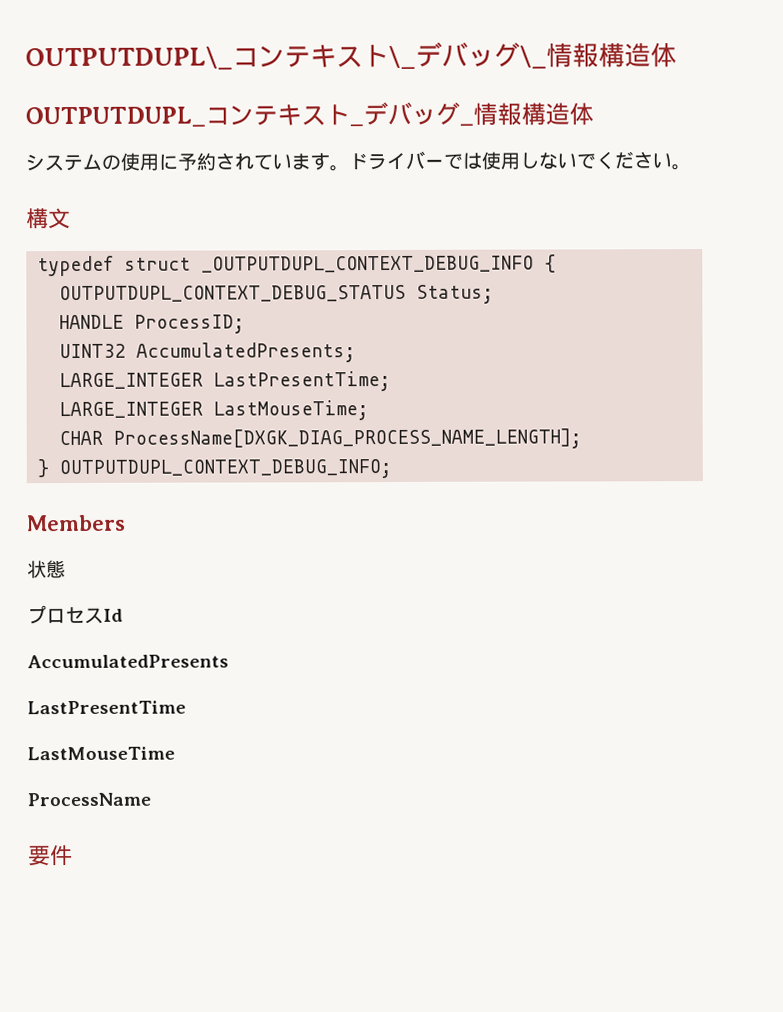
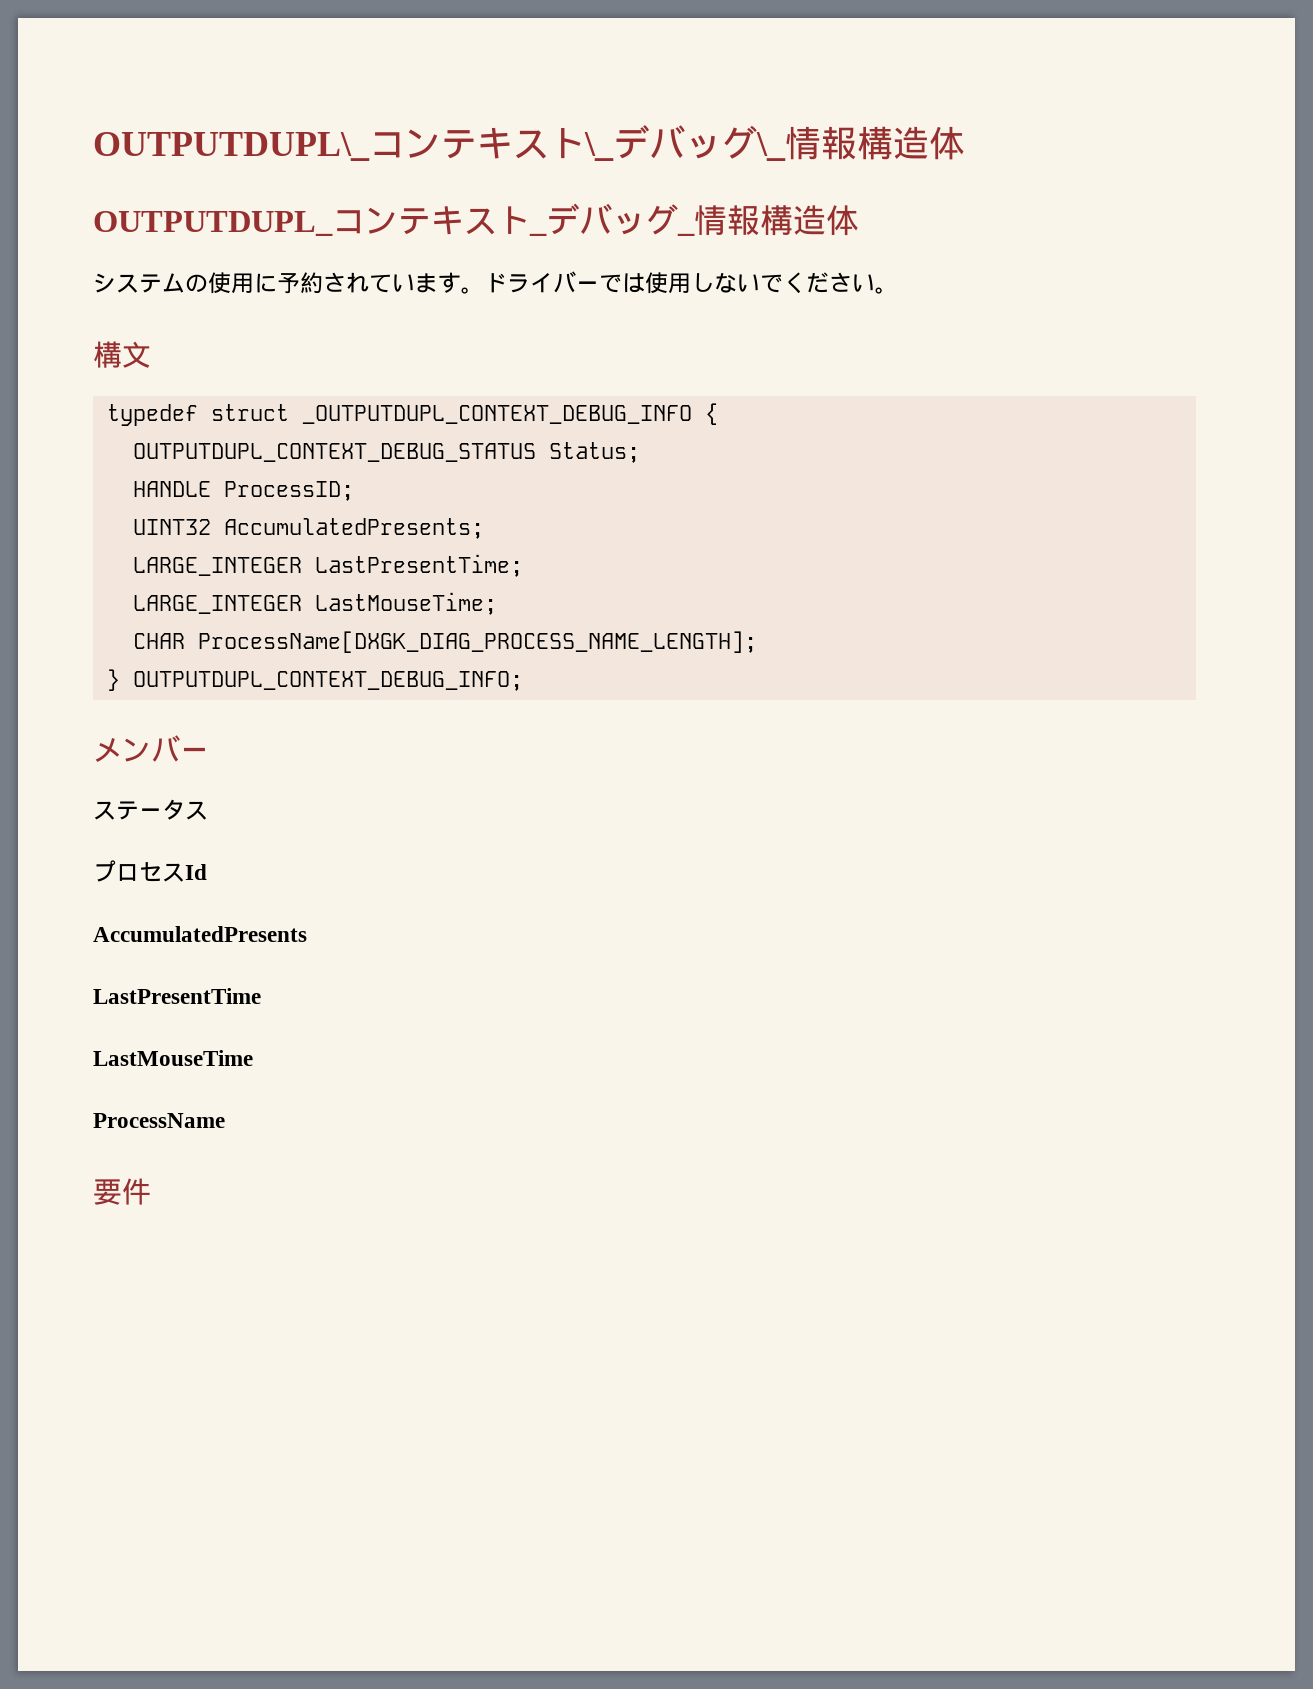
- Members
- 状態
+ メンバー
+ ステータス

